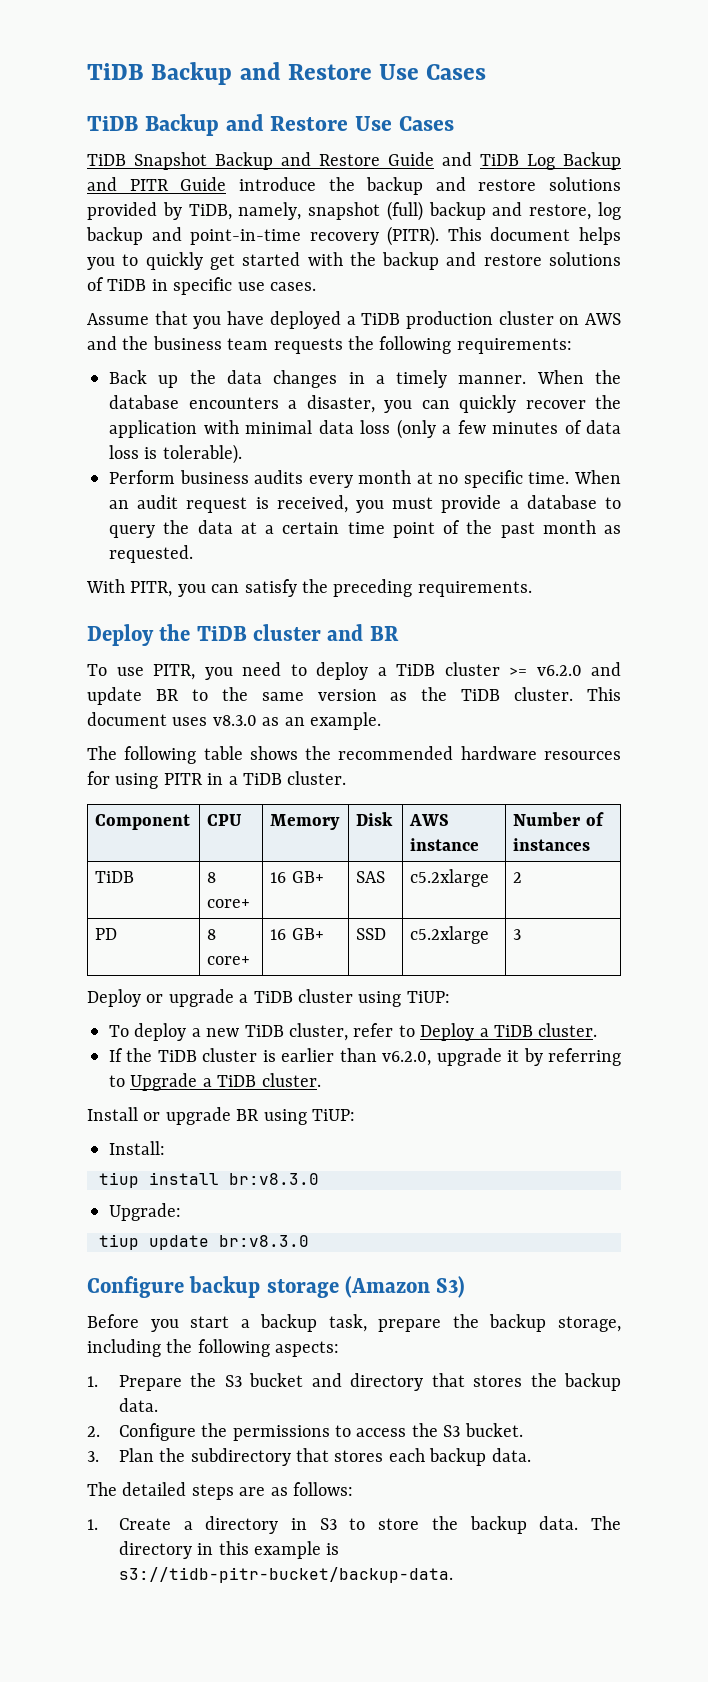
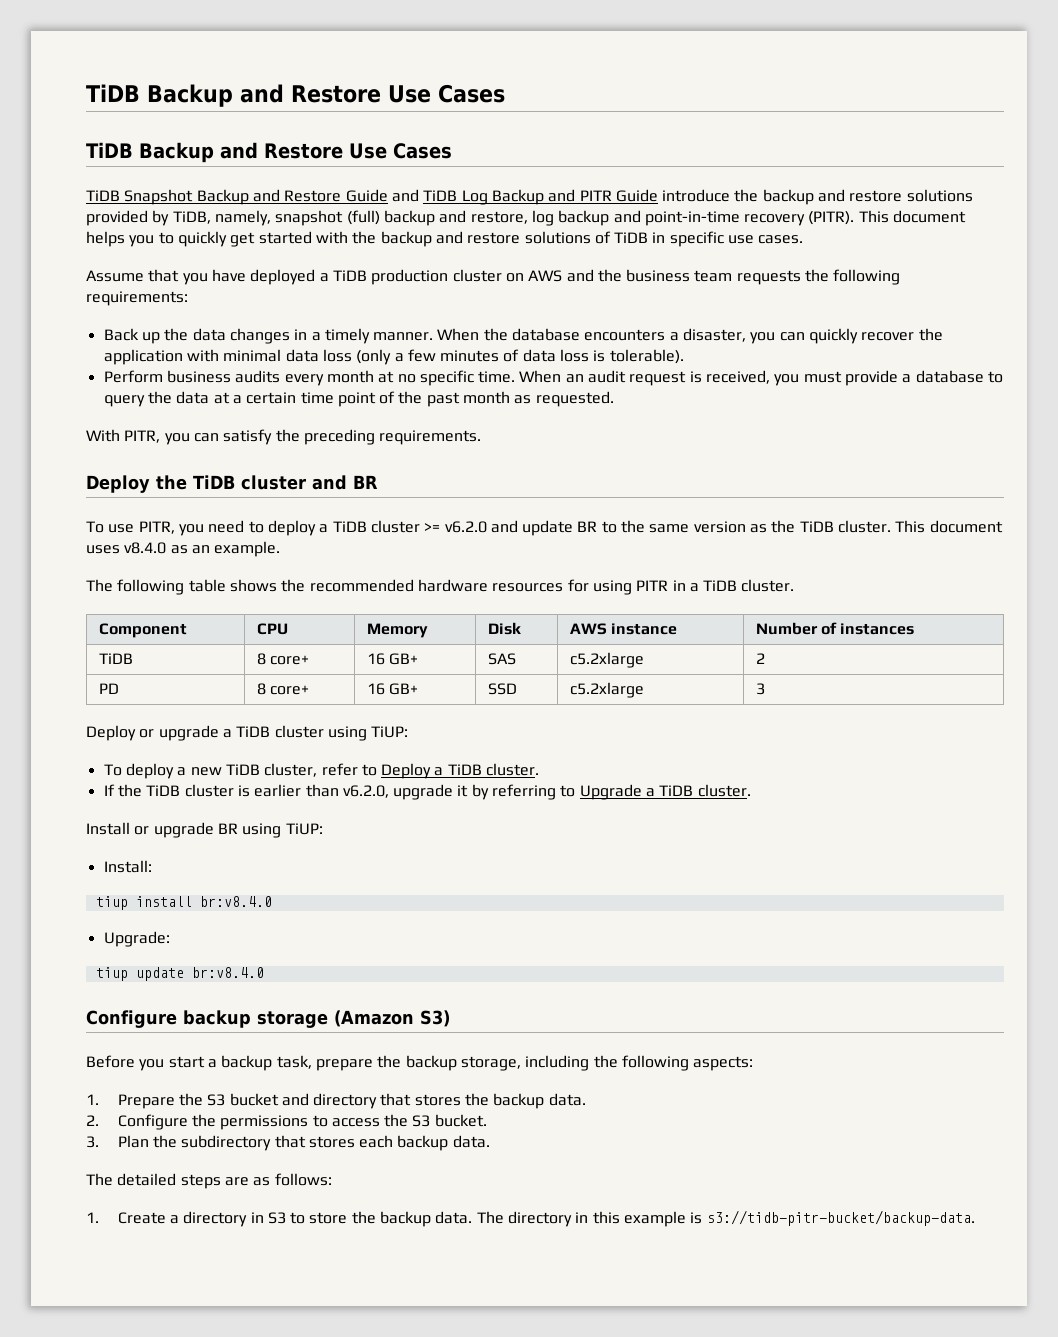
- This document uses v8.3.0 as an example.
+ This document uses v8.4.0 as an example.
- tiup install br:v8.3.0
+ tiup install br:v8.4.0
- tiup update br:v8.3.0
+ tiup update br:v8.4.0

